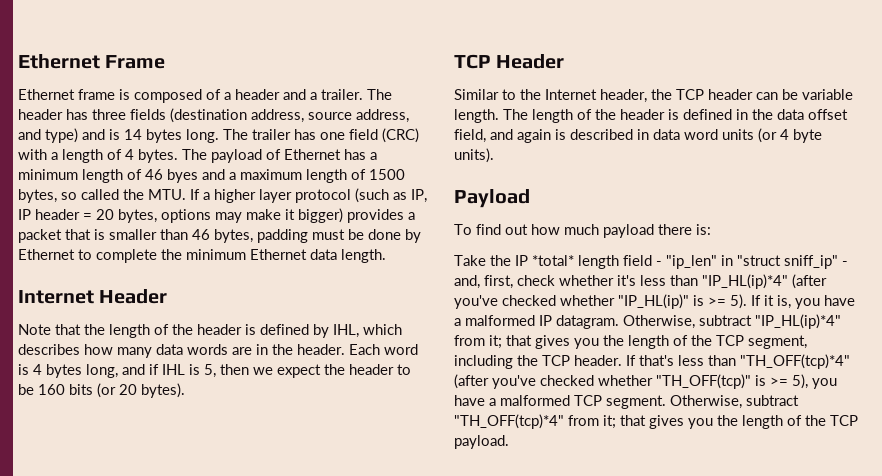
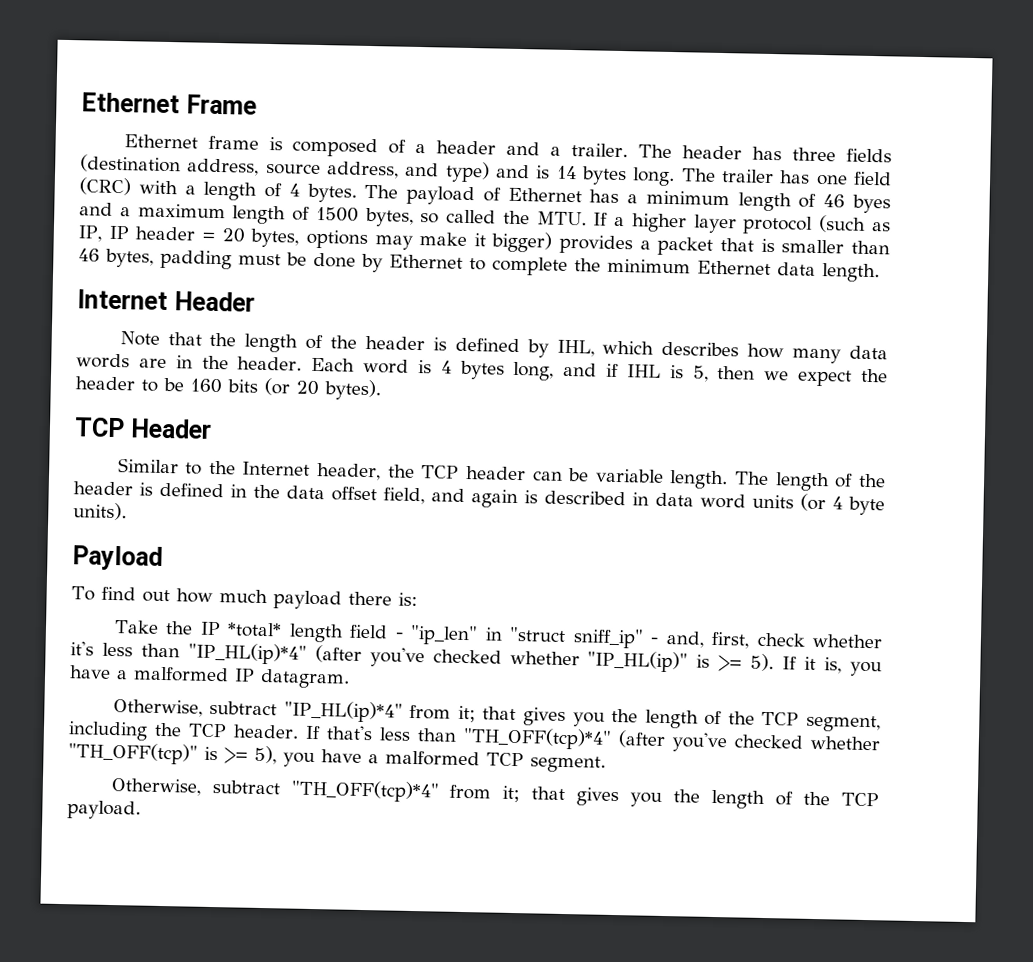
- If it is, you have a malformed IP datagram. Otherwise, subtract "IP_HL(ip)*4" from it; that gives you the length of the TCP segment, including the TCP header.
+ If it is, you have a malformed IP datagram.
+ Otherwise, subtract "IP_HL(ip)*4" from it; that gives you the length of the TCP segment, including the TCP header.
- If that's less than "TH_OFF(tcp)*4" (after you've checked whether "TH_OFF(tcp)" is >= 5), you have a malformed TCP segment. Otherwise, subtract "TH_OFF(tcp)*4" from it; that gives you the length of the TCP payload.
+ If that's less than "TH_OFF(tcp)*4" (after you've checked whether "TH_OFF(tcp)" is >= 5), you have a malformed TCP segment.
+ Otherwise, subtract "TH_OFF(tcp)*4" from it; that gives you the length of the TCP payload.

